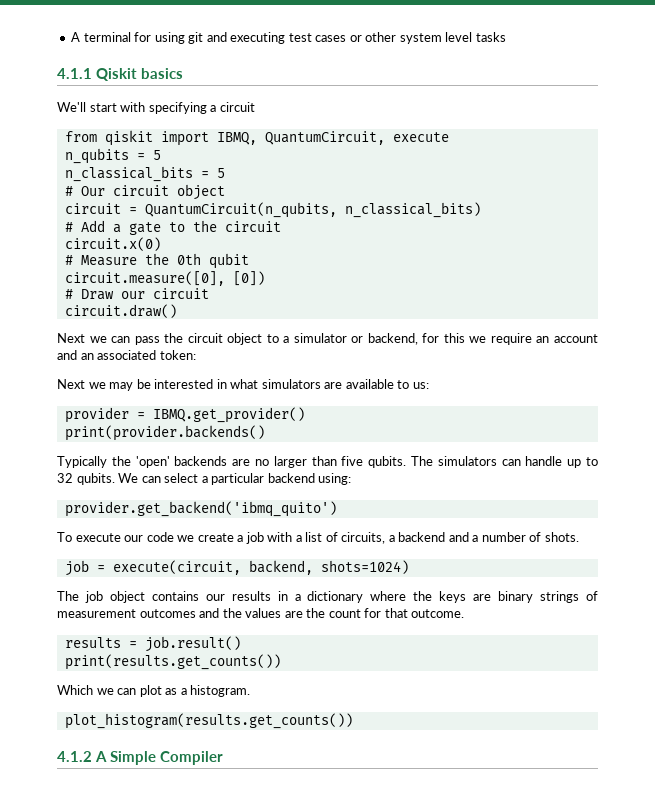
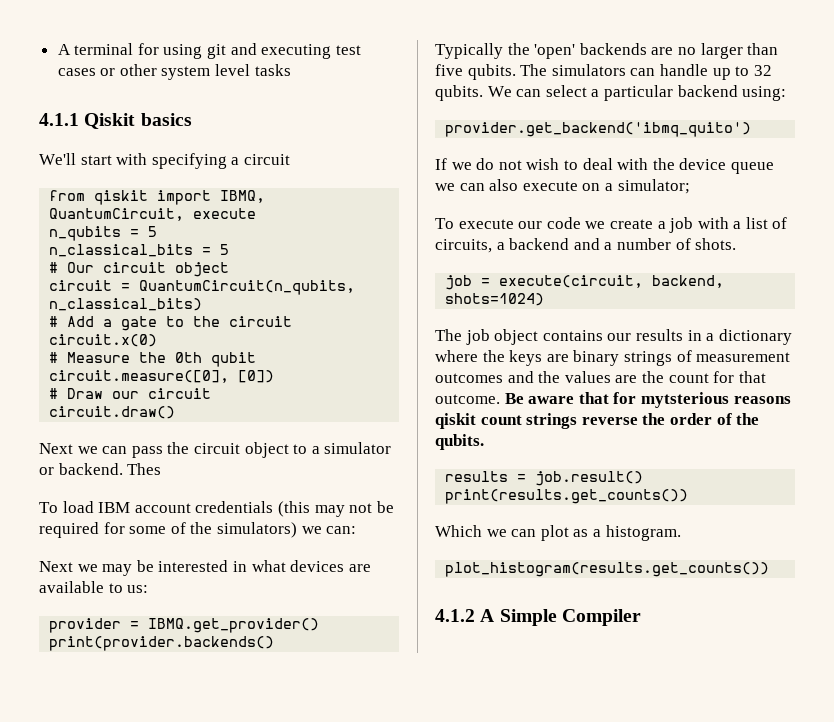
- Next we can pass the circuit object to a simulator or backend, for this we require an account and an associated token:
+ Next we can pass the circuit object to a simulator or backend. Thes
+ To load IBM account credentials (this may not be required for some of the simulators) we can:
- Next we may be interested in what simulators are available to us:
+ Next we may be interested in what devices are available to us:
+ If we do not wish to deal with the device queue we can also execute on a simulator;
+ Be aware that for mytsterious reasons qiskit count strings reverse the order of the qubits.

